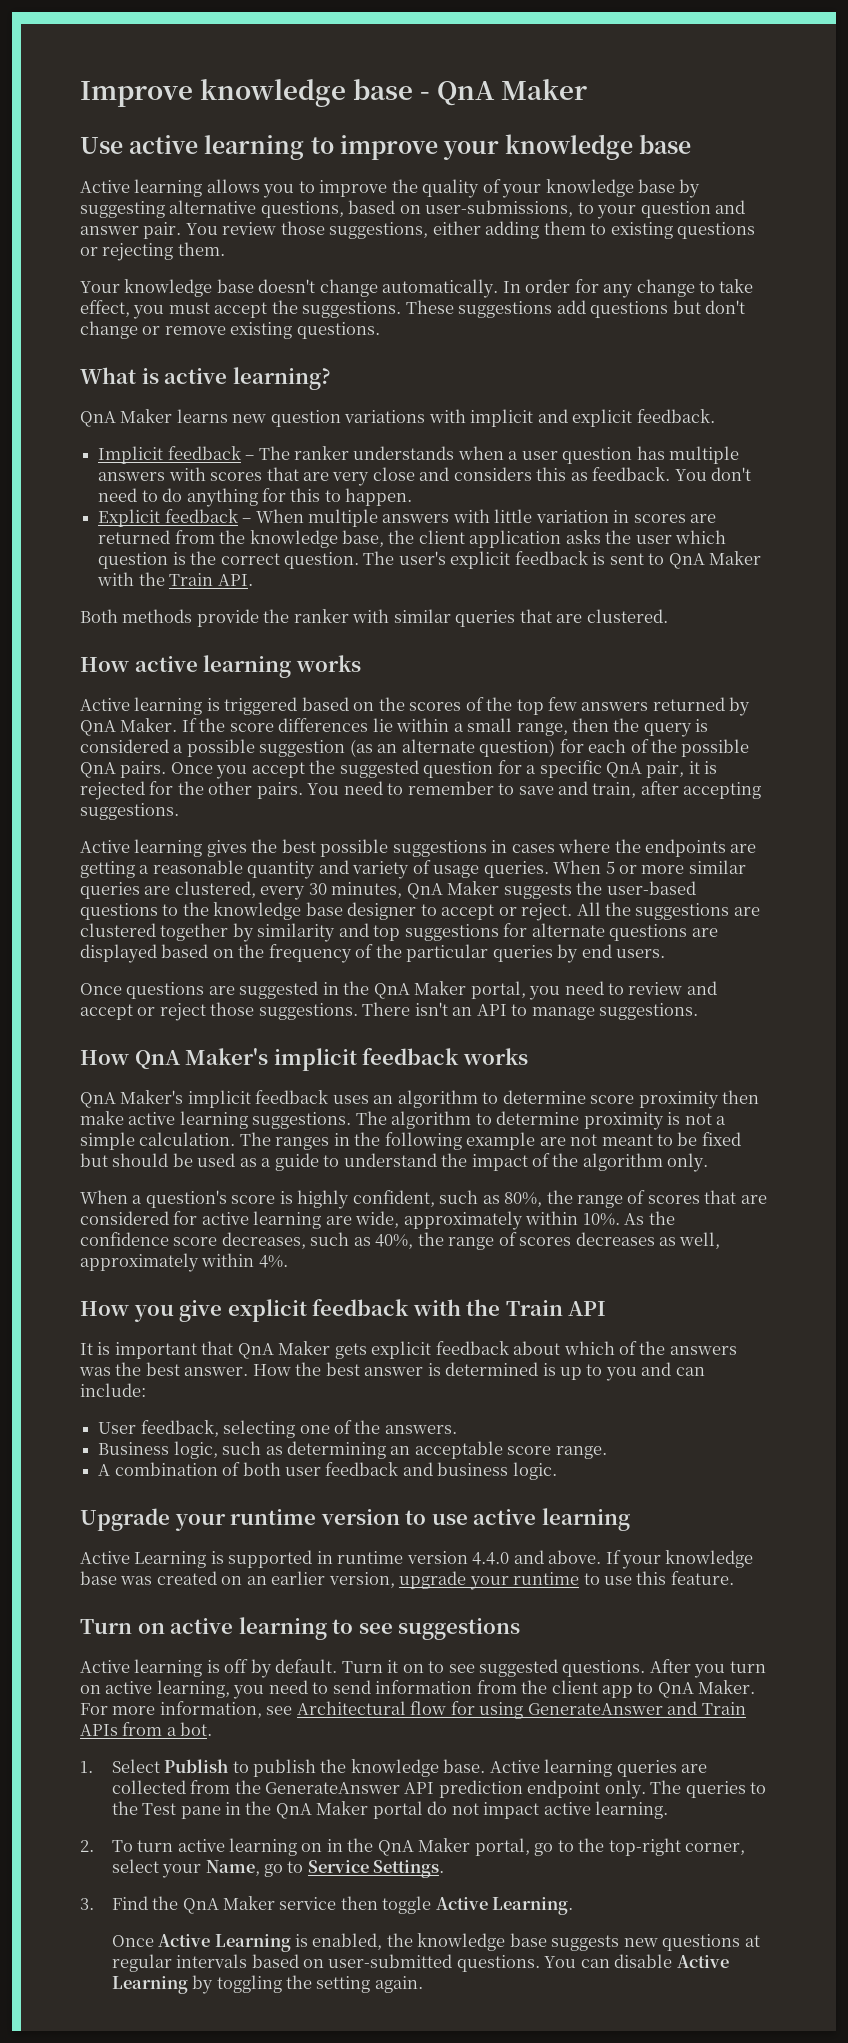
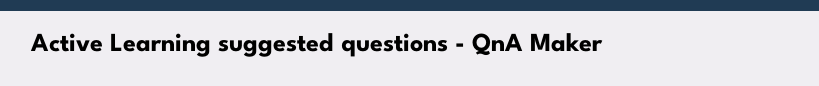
- Improve knowledge base - QnA Maker
+ Active Learning suggested questions - QnA Maker
- Use active learning to improve your knowledge base
- Active learning allows you to improve the quality of your knowledge base by suggesting alternative questions, based on user-submissions, to your question and answer pair. You review those suggestions, either adding them to existing questions or rejecting them.
- Your knowledge base doesn't change automatically. In order for any change to take effect, you must accept the suggestions. These suggestions add questions but don't change or remove existing questions.
- What is active learning?
- QnA Maker learns new question variations with implicit and explicit feedback.
- Implicit feedback – The ranker understands when a user question has multiple answers with scores that are very close and considers this as feedback. You don't need to do anything for this to happen.
- Explicit feedback – When multiple answers with little variation in scores are returned from the knowledge base, the client application asks the user which question is the correct question. The user's explicit feedback is sent to QnA Maker with the Train API.
- Both methods provide the ranker with similar queries that are clustered.
- How active learning works
- Active learning is triggered based on the scores of the top few answers returned by QnA Maker. If the score differences lie within a small range, then the query is considered a possible suggestion (as an alternate question) for each of the possible QnA pairs. Once you accept the suggested question for a specific QnA pair, it is rejected for the other pairs. You need to remember to save and train, after accepting suggestions.
- Active learning gives the best possible suggestions in cases where the endpoints are getting a reasonable quantity and variety of usage queries. When 5 or more similar queries are clustered, every 30 minutes, QnA Maker suggests the user-based questions to the knowledge base designer to accept or reject. All the suggestions are clustered together by similarity and top suggestions for alternate questions are displayed based on the frequency of the particular queries by end users.
- Once questions are suggested in the QnA Maker portal, you need to review and accept or reject those suggestions. There isn't an API to manage suggestions.
- How QnA Maker's implicit feedback works
- QnA Maker's implicit feedback uses an algorithm to determine score proximity then make active learning suggestions. The algorithm to determine proximity is not a simple calculation. The ranges in the following example are not meant to be fixed but should be used as a guide to understand the impact of the algorithm only.
- When a question's score is highly confident, such as 80%, the range of scores that are considered for active learning are wide, approximately within 10%. As the confidence score decreases, such as 40%, the range of scores decreases as well, approximately within 4%.
- How you give explicit feedback with the Train API
- It is important that QnA Maker gets explicit feedback about which of the answers was the best answer. How the best answer is determined is up to you and can include:
- User feedback, selecting one of the answers.
- Business logic, such as determining an acceptable score range.
- A combination of both user feedback and business logic.
- Upgrade your runtime version to use active learning
- Active Learning is supported in runtime version 4.4.0 and above. If your knowledge base was created on an earlier version, upgrade your runtime to use this feature.
- Turn on active learning to see suggestions
- Active learning is off by default. Turn it on to see suggested questions. After you turn on active learning, you need to send information from the client app to QnA Maker. For more information, see Architectural flow for using GenerateAnswer and Train APIs from a bot.
- 1. Select Publish to publish the knowledge base. Active learning queries are collected from the GenerateAnswer API prediction endpoint only. The queries to the Test pane in the QnA Maker portal do not impact active learning.
- 2. To turn active learning on in the QnA Maker portal, go to the top-right corner, select your Name, go to Service Settings.
- 3. Find the QnA Maker service then toggle Active Learning.
- Once Active Learning is enabled, the knowledge base suggests new questions at regular intervals based on user-submitted questions. You can disable Active Learning by toggling the setting again.

